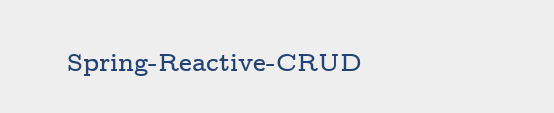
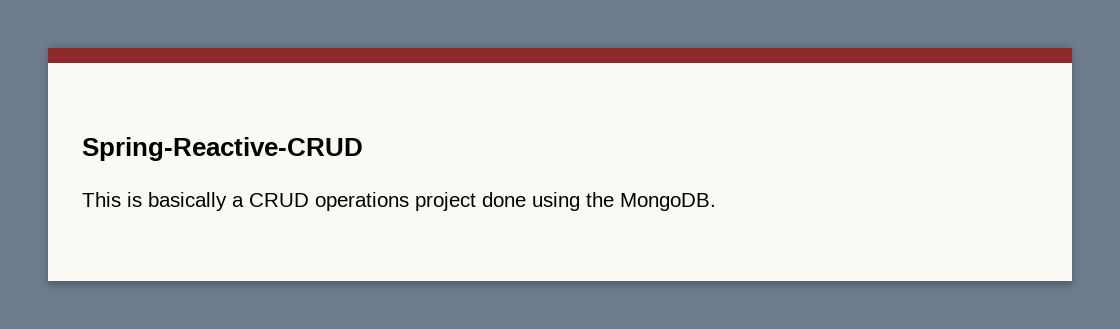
+ This is basically a CRUD operations project done using the MongoDB.

